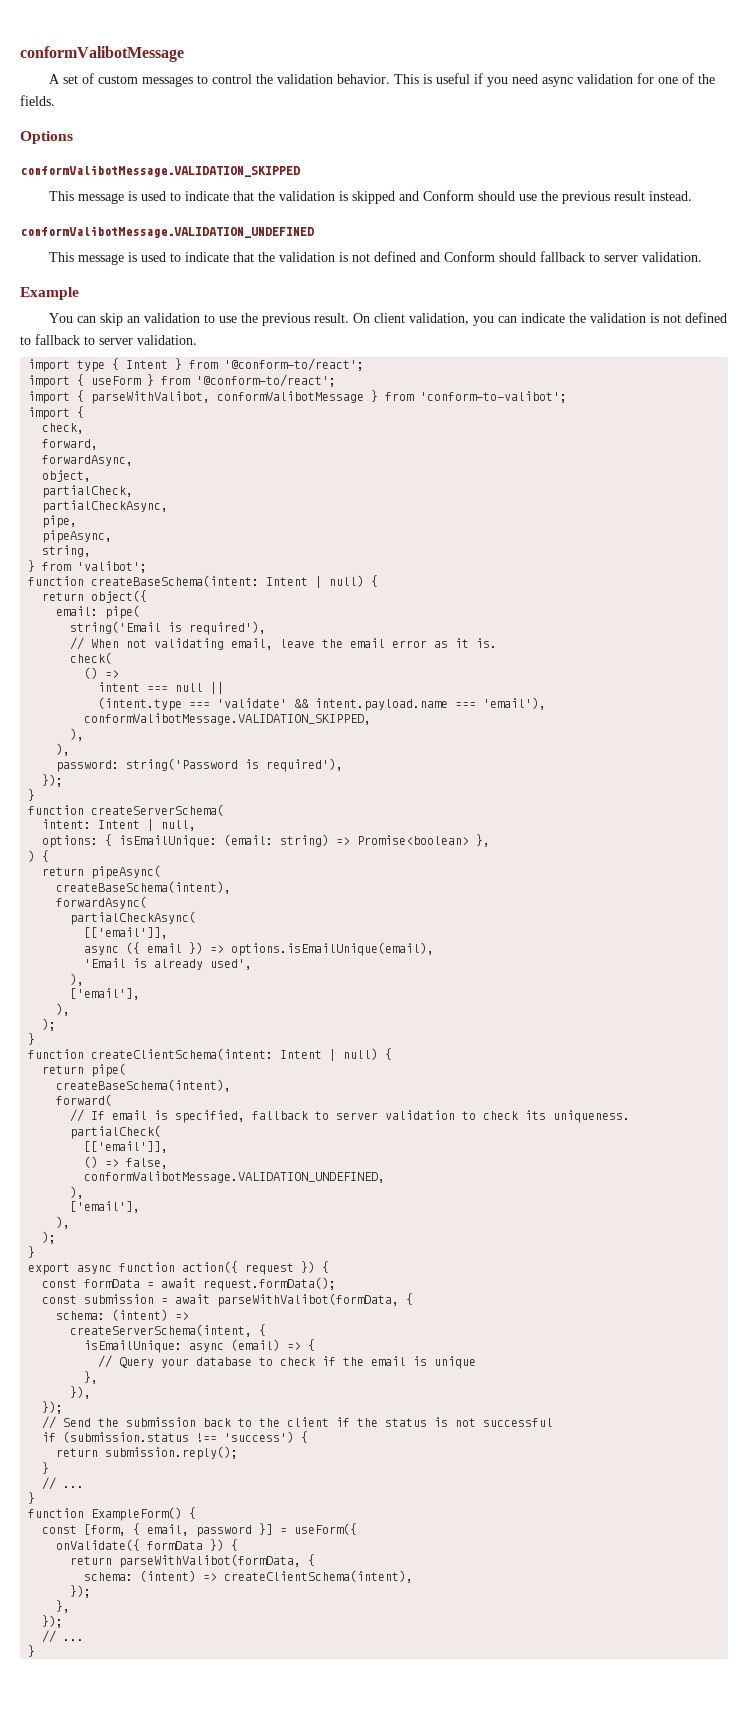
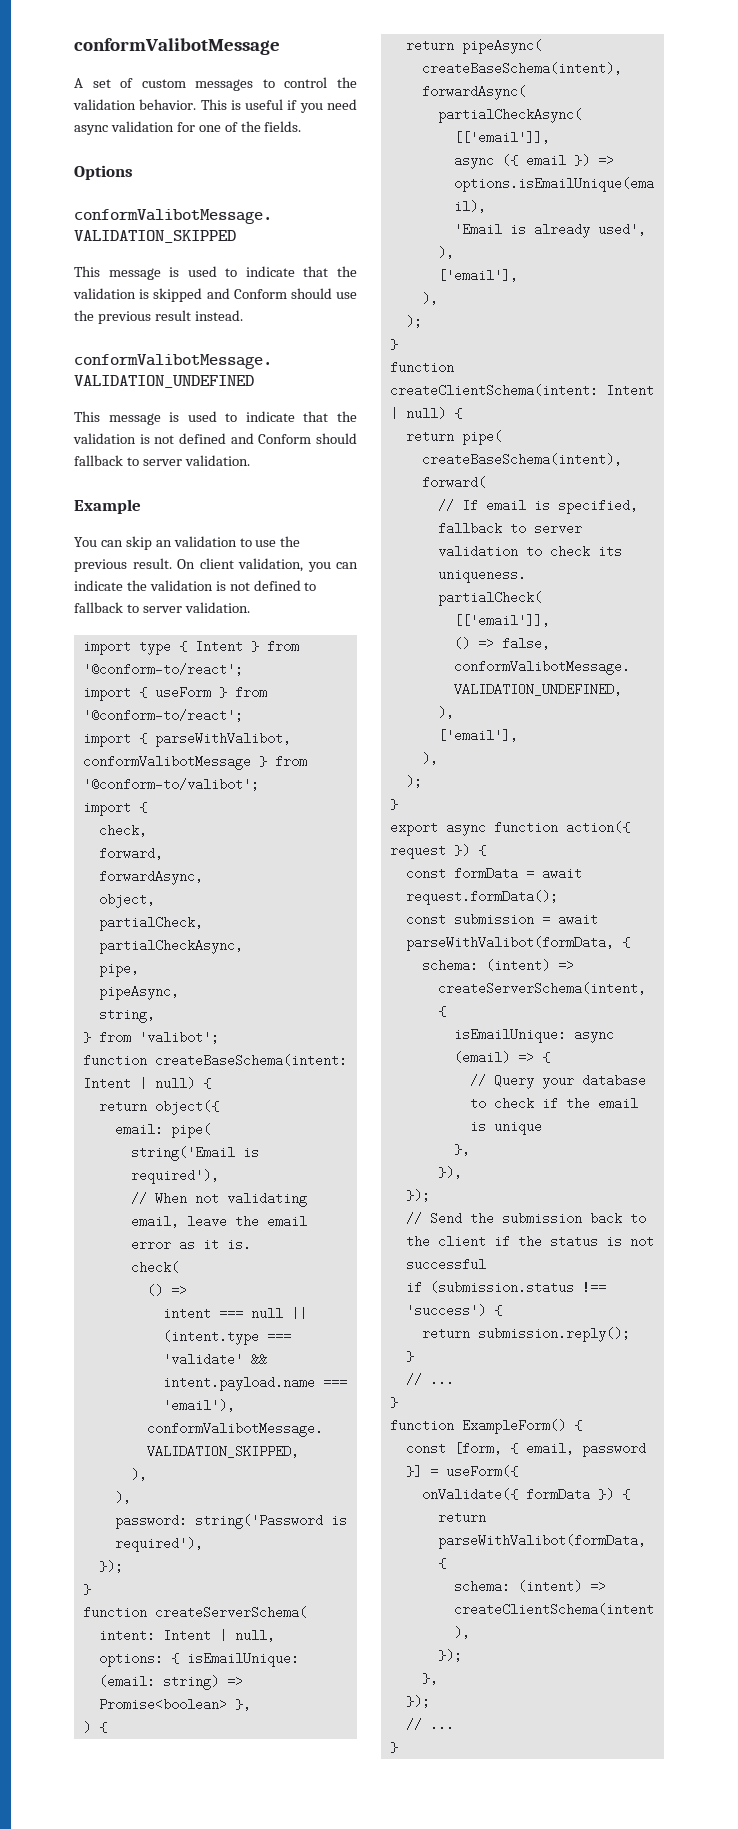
- import { parseWithValibot, conformValibotMessage } from 'conform-to-valibot';
+ import { parseWithValibot, conformValibotMessage } from '@conform-to/valibot';

